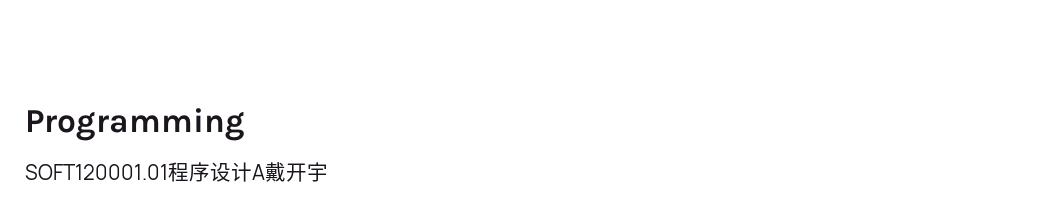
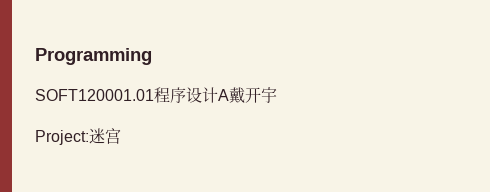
+ Project:迷宫

